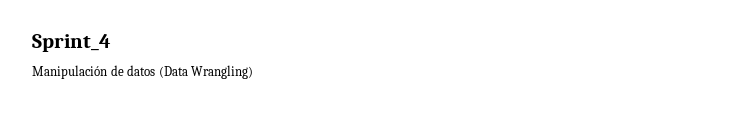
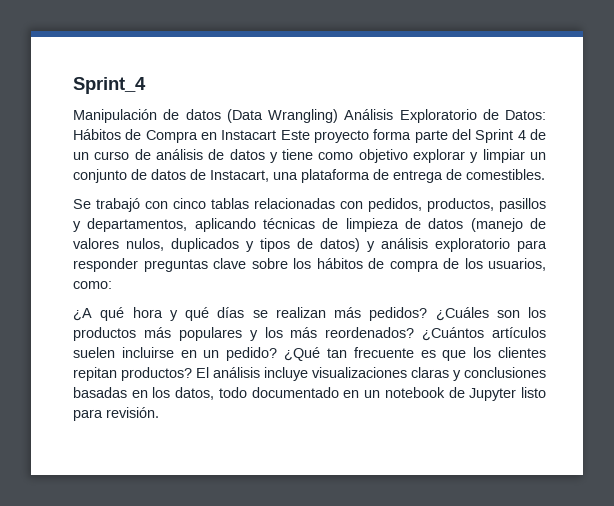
- Manipulación de datos (Data Wrangling)
+ Manipulación de datos (Data Wrangling) Análisis Exploratorio de Datos: Hábitos de Compra en Instacart Este proyecto forma parte del Sprint 4 de un curso de análisis de datos y tiene como objetivo explorar y limpiar un conjunto de datos de Instacart, una plataforma de entrega de comestibles.
+ Se trabajó con cinco tablas relacionadas con pedidos, productos, pasillos y departamentos, aplicando técnicas de limpieza de datos (manejo de valores nulos, duplicados y tipos de datos) y análisis exploratorio para responder preguntas clave sobre los hábitos de compra de los usuarios, como:
+ ¿A qué hora y qué días se realizan más pedidos? ¿Cuáles son los productos más populares y los más reordenados? ¿Cuántos artículos suelen incluirse en un pedido? ¿Qué tan frecuente es que los clientes repitan productos? El análisis incluye visualizaciones claras y conclusiones basadas en los datos, todo documentado en un notebook de Jupyter listo para revisión.

